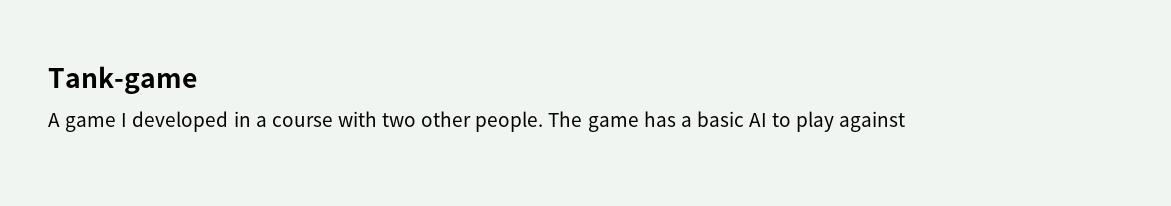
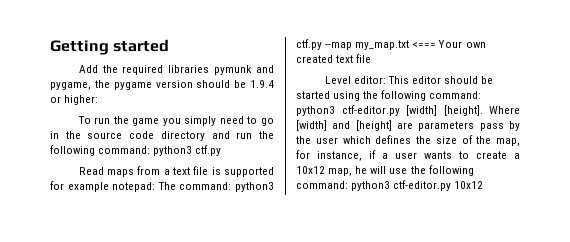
- Tank-game
- A game I developed in a course with two other people. The game has a basic AI to play against
+ Getting started
+ Add the required libraries pymunk and pygame, the pygame version should be 1.9.4 or higher:
+ To run the game you simply need to go in the source code directory and run the following command: python3 ctf.py
+ Read maps from a text file is supported for example notepad: The command: python3 ctf.py --map my_map.txt <=== Your own created text file
+ Level editor: This editor should be started using the following command: python3 ctf-editor.py [width] [height]. Where [width] and [height] are parameters pass by the user which defines the size of the map, for instance, if a user wants to create a 10x12 map, he will use the following command: python3 ctf-editor.py 10x12

